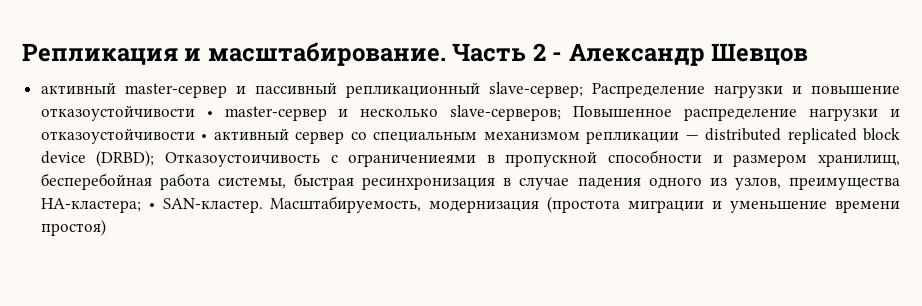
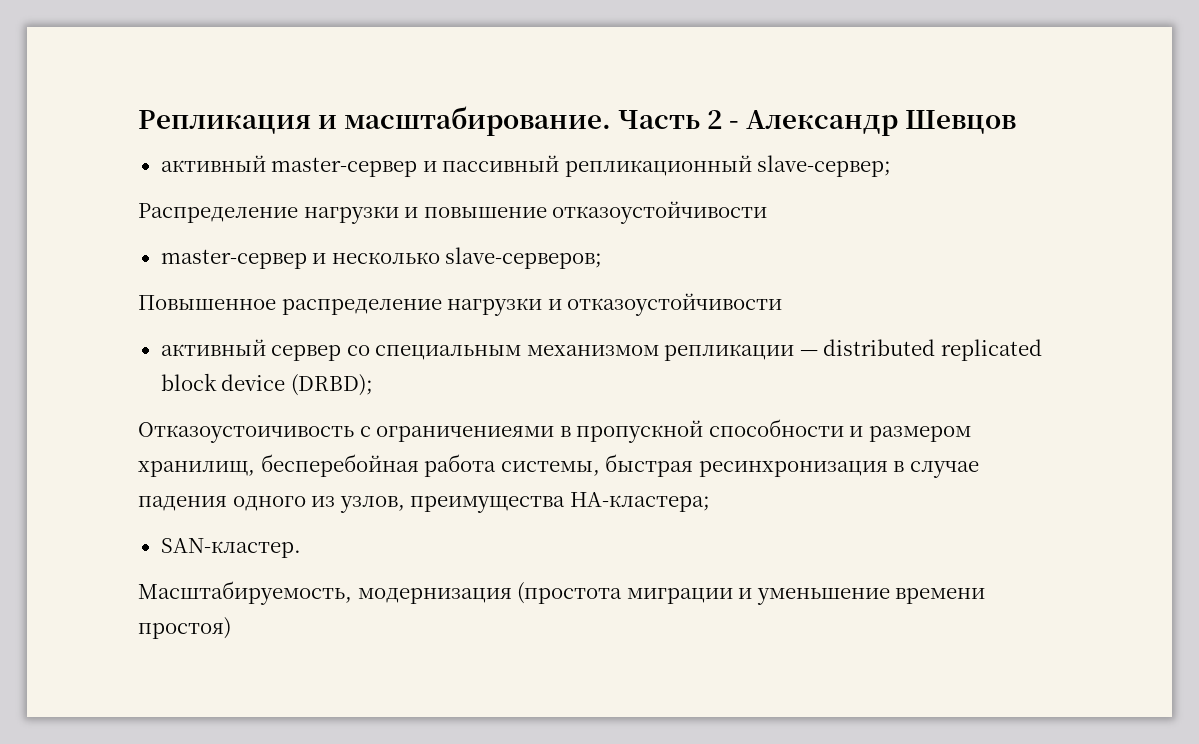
- активный master-сервер и пассивный репликационный slave-сервер; Распределение нагрузки и повышение отказоустойчивости • master-сервер и несколько slave-серверов; Повышенное распределение нагрузки и отказоустойчивости • активный сервер со специальным механизмом репликации — distributed replicated block device (DRBD); Отказоустоичивость с ограничениеями в пропускной способности и размером хранилищ, бесперебойная работа системы, быстрая ресинхронизация в случае падения одного из узлов, преимущества HA-кластера; • SAN-кластер. Масштабируемость, модернизация (простота миграции и уменьшение времени простоя)
+ активный master-сервер и пассивный репликационный slave-сервер;
+ Распределение нагрузки и повышение отказоустойчивости
+ master-сервер и несколько slave-серверов;
+ Повышенное распределение нагрузки и отказоустойчивости
+ активный сервер со специальным механизмом репликации — distributed replicated block device (DRBD);
+ Отказоустоичивость с ограничениеями в пропускной способности и размером хранилищ, бесперебойная работа системы, быстрая ресинхронизация в случае падения одного из узлов, преимущества HA-кластера;
+ SAN-кластер.
+ Масштабируемость, модернизация (простота миграции и уменьшение времени простоя)

